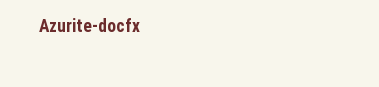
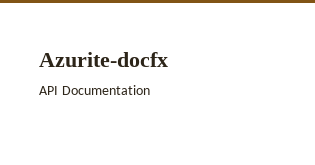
+ API Documentation

